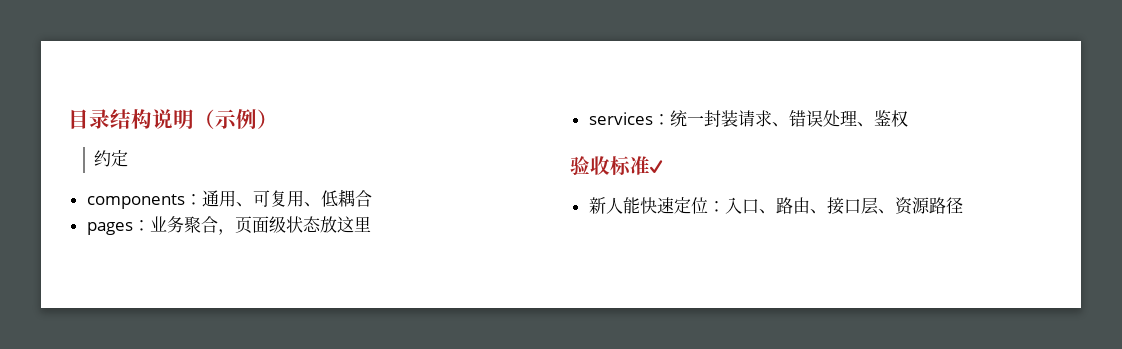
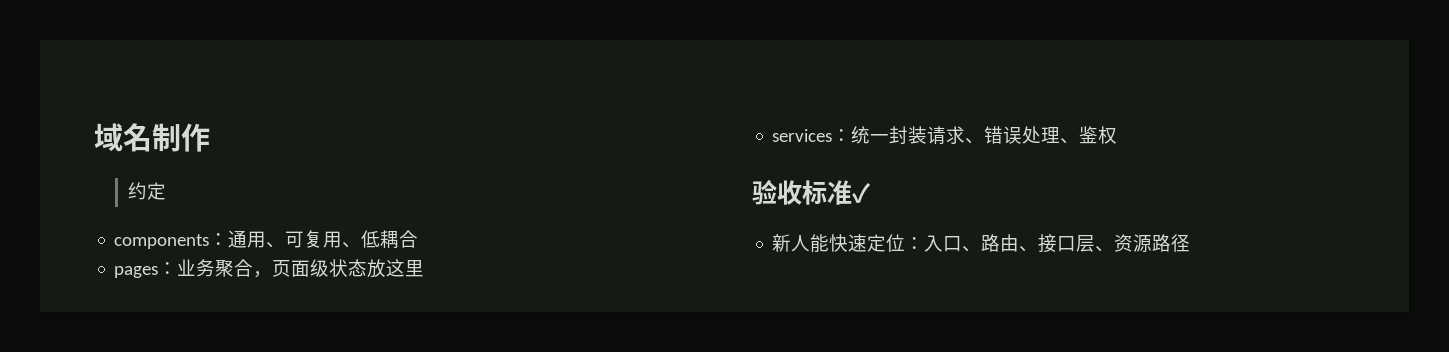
- 目录结构说明（示例）
+ 域名制作

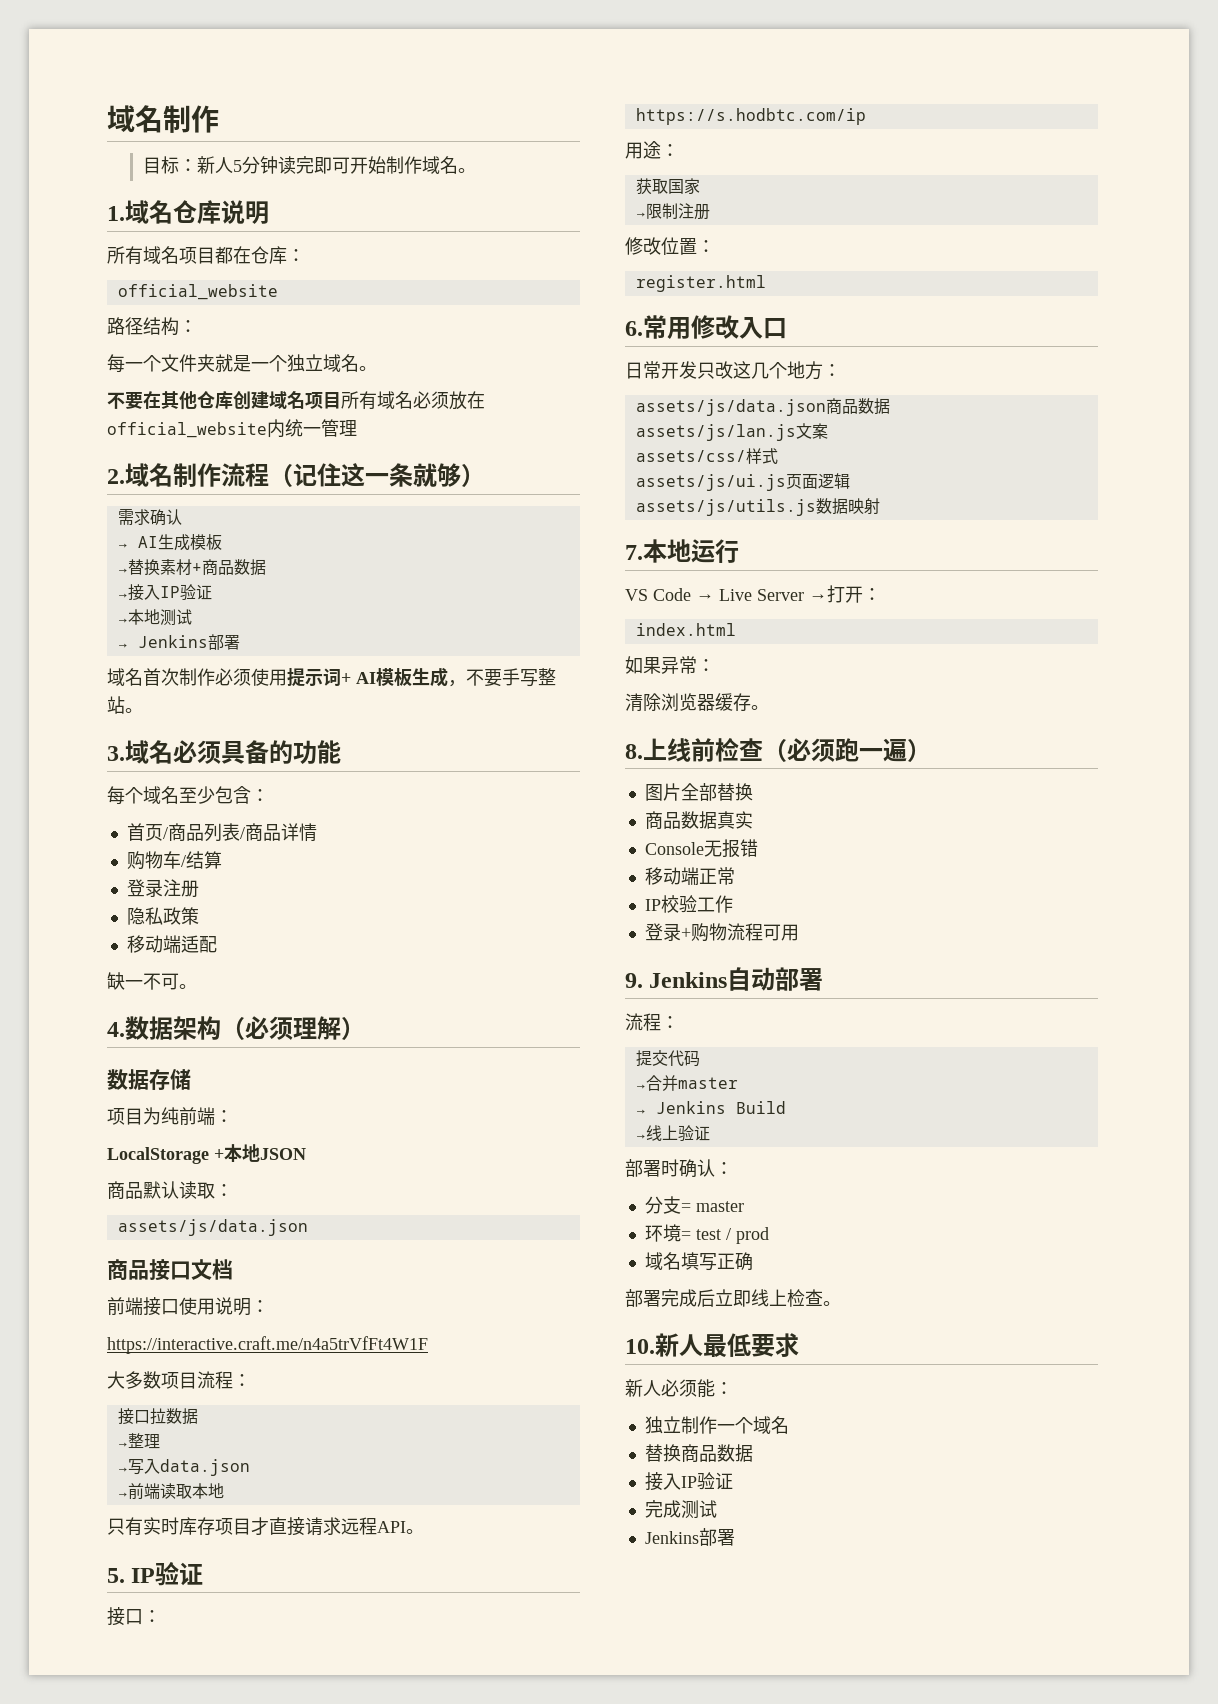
- 约定
- components：通用、可复用、低耦合
- pages：业务聚合，页面级状态放这里
- services：统一封装请求、错误处理、鉴权
- 验收标准✓
- 新人能快速定位：入口、路由、接口层、资源路径
+ 目标：新人5分钟读完即可开始制作域名。
+ 1.域名仓库说明
+ 所有域名项目都在仓库：
+ official_website
+ 路径结构：
+ 每一个文件夹就是一个独立域名。
+ 不要在其他仓库创建域名项目所有域名必须放在official_website内统一管理
+ 2.域名制作流程（记住这一条就够）
+ 需求确认
+ → AI生成模板
+ →替换素材+商品数据
+ →接入IP验证
+ →本地测试
+ → Jenkins部署
+ 域名首次制作必须使用提示词+ AI模板生成，不要手写整站。
+ 3.域名必须具备的功能
+ 每个域名至少包含：
+ 首页/商品列表/商品详情
+ 购物车/结算
+ 登录注册
+ 隐私政策
+ 移动端适配
+ 缺一不可。
+ 4.数据架构（必须理解）
+ 数据存储
+ 项目为纯前端：
+ LocalStorage +本地JSON
+ 商品默认读取：
+ assets/js/data.json
+ 商品接口文档
+ 前端接口使用说明：
+ https://interactive.craft.me/n4a5trVfFt4W1F
+ 大多数项目流程：
+ 接口拉数据
+ →整理
+ →写入data.json
+ →前端读取本地
+ 只有实时库存项目才直接请求远程API。
+ 5. IP验证
+ 接口：
+ https://s.hodbtc.com/ip
+ 用途：
+ 获取国家
+ →限制注册
+ 修改位置：
+ register.html
+ 6.常用修改入口
+ 日常开发只改这几个地方：
+ assets/js/data.json商品数据
+ assets/js/lan.js文案
+ assets/css/样式
+ assets/js/ui.js页面逻辑
+ assets/js/utils.js数据映射
+ 7.本地运行
+ VS Code → Live Server →打开：
+ index.html
+ 如果异常：
+ 清除浏览器缓存。
+ 8.上线前检查（必须跑一遍）
+ 图片全部替换
+ 商品数据真实
+ Console无报错
+ 移动端正常
+ IP校验工作
+ 登录+购物流程可用
+ 9. Jenkins自动部署
+ 流程：
+ 提交代码
+ →合并master
+ → Jenkins Build
+ →线上验证
+ 部署时确认：
+ 分支= master
+ 环境= test / prod
+ 域名填写正确
+ 部署完成后立即线上检查。
+ 10.新人最低要求
+ 新人必须能：
+ 独立制作一个域名
+ 替换商品数据
+ 接入IP验证
+ 完成测试
+ Jenkins部署

